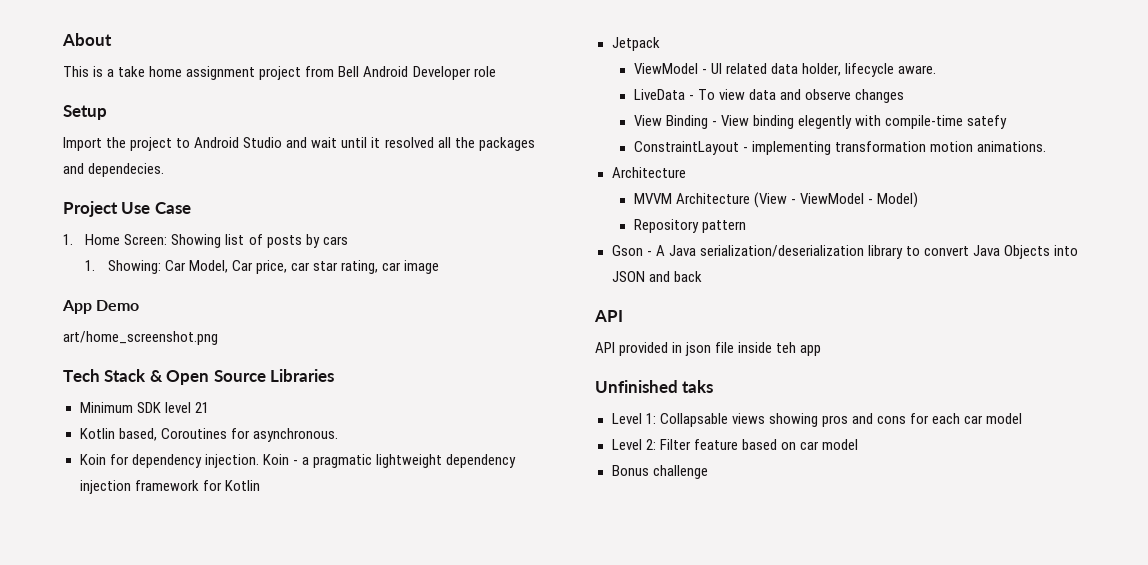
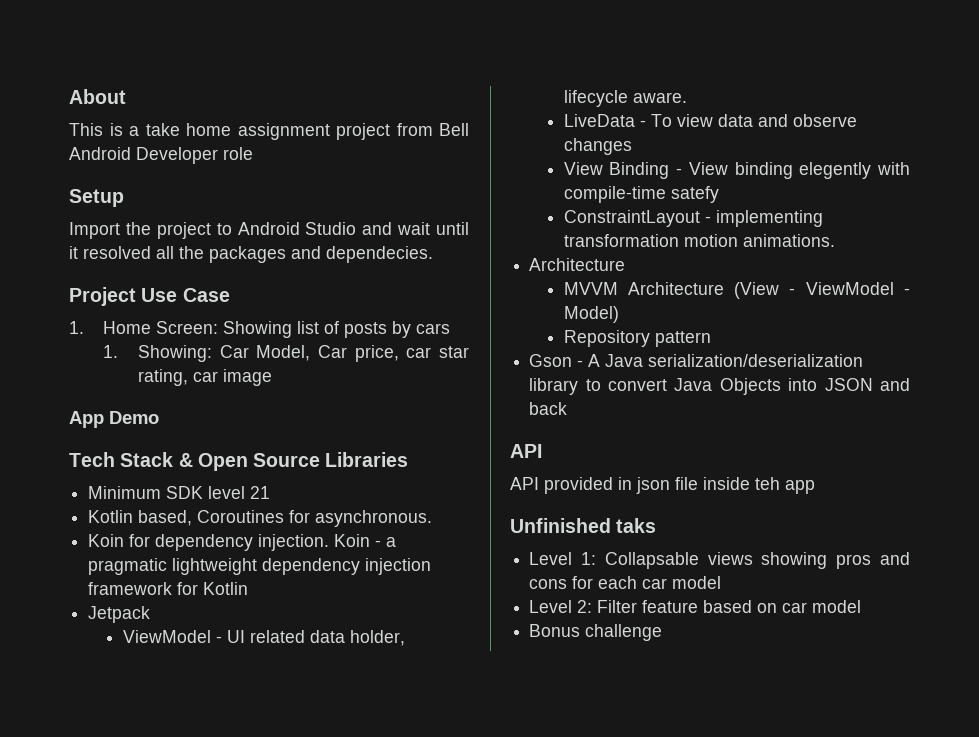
- art/home_screenshot.png

